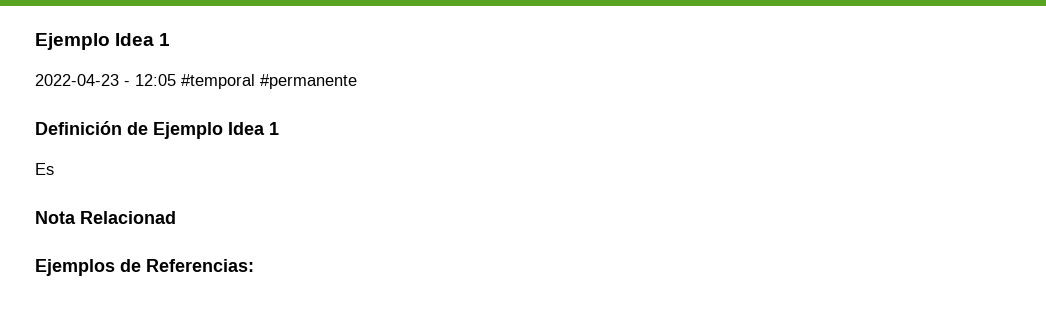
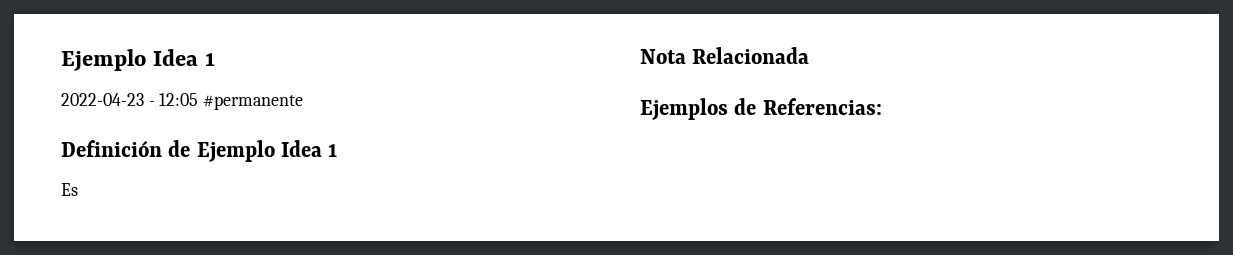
- 2022-04-23 - 12:05 #temporal #permanente
+ 2022-04-23 - 12:05 #permanente
- Nota Relacionad
+ Nota Relacionada

